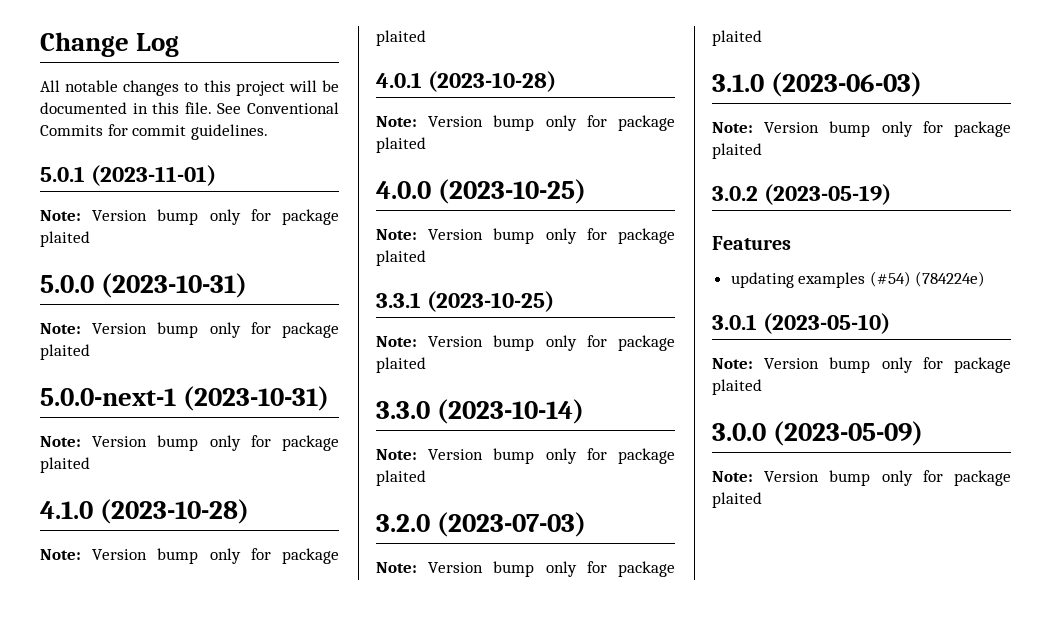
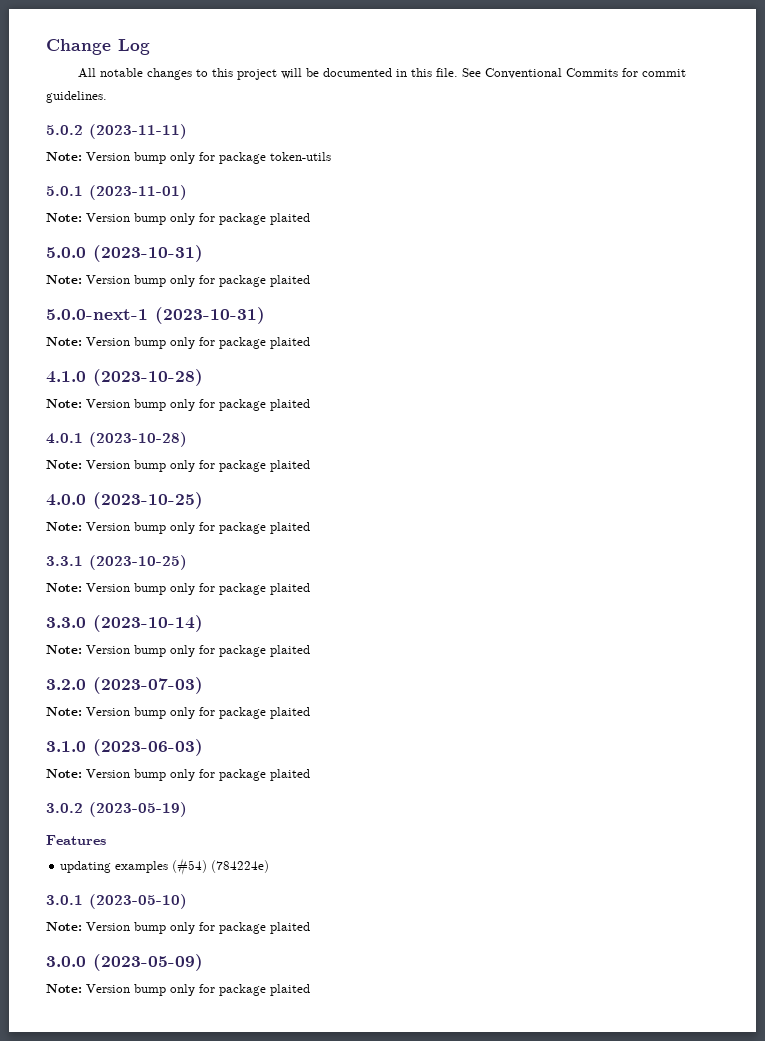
+ 5.0.2 (2023-11-11)
+ Note: Version bump only for package token-utils

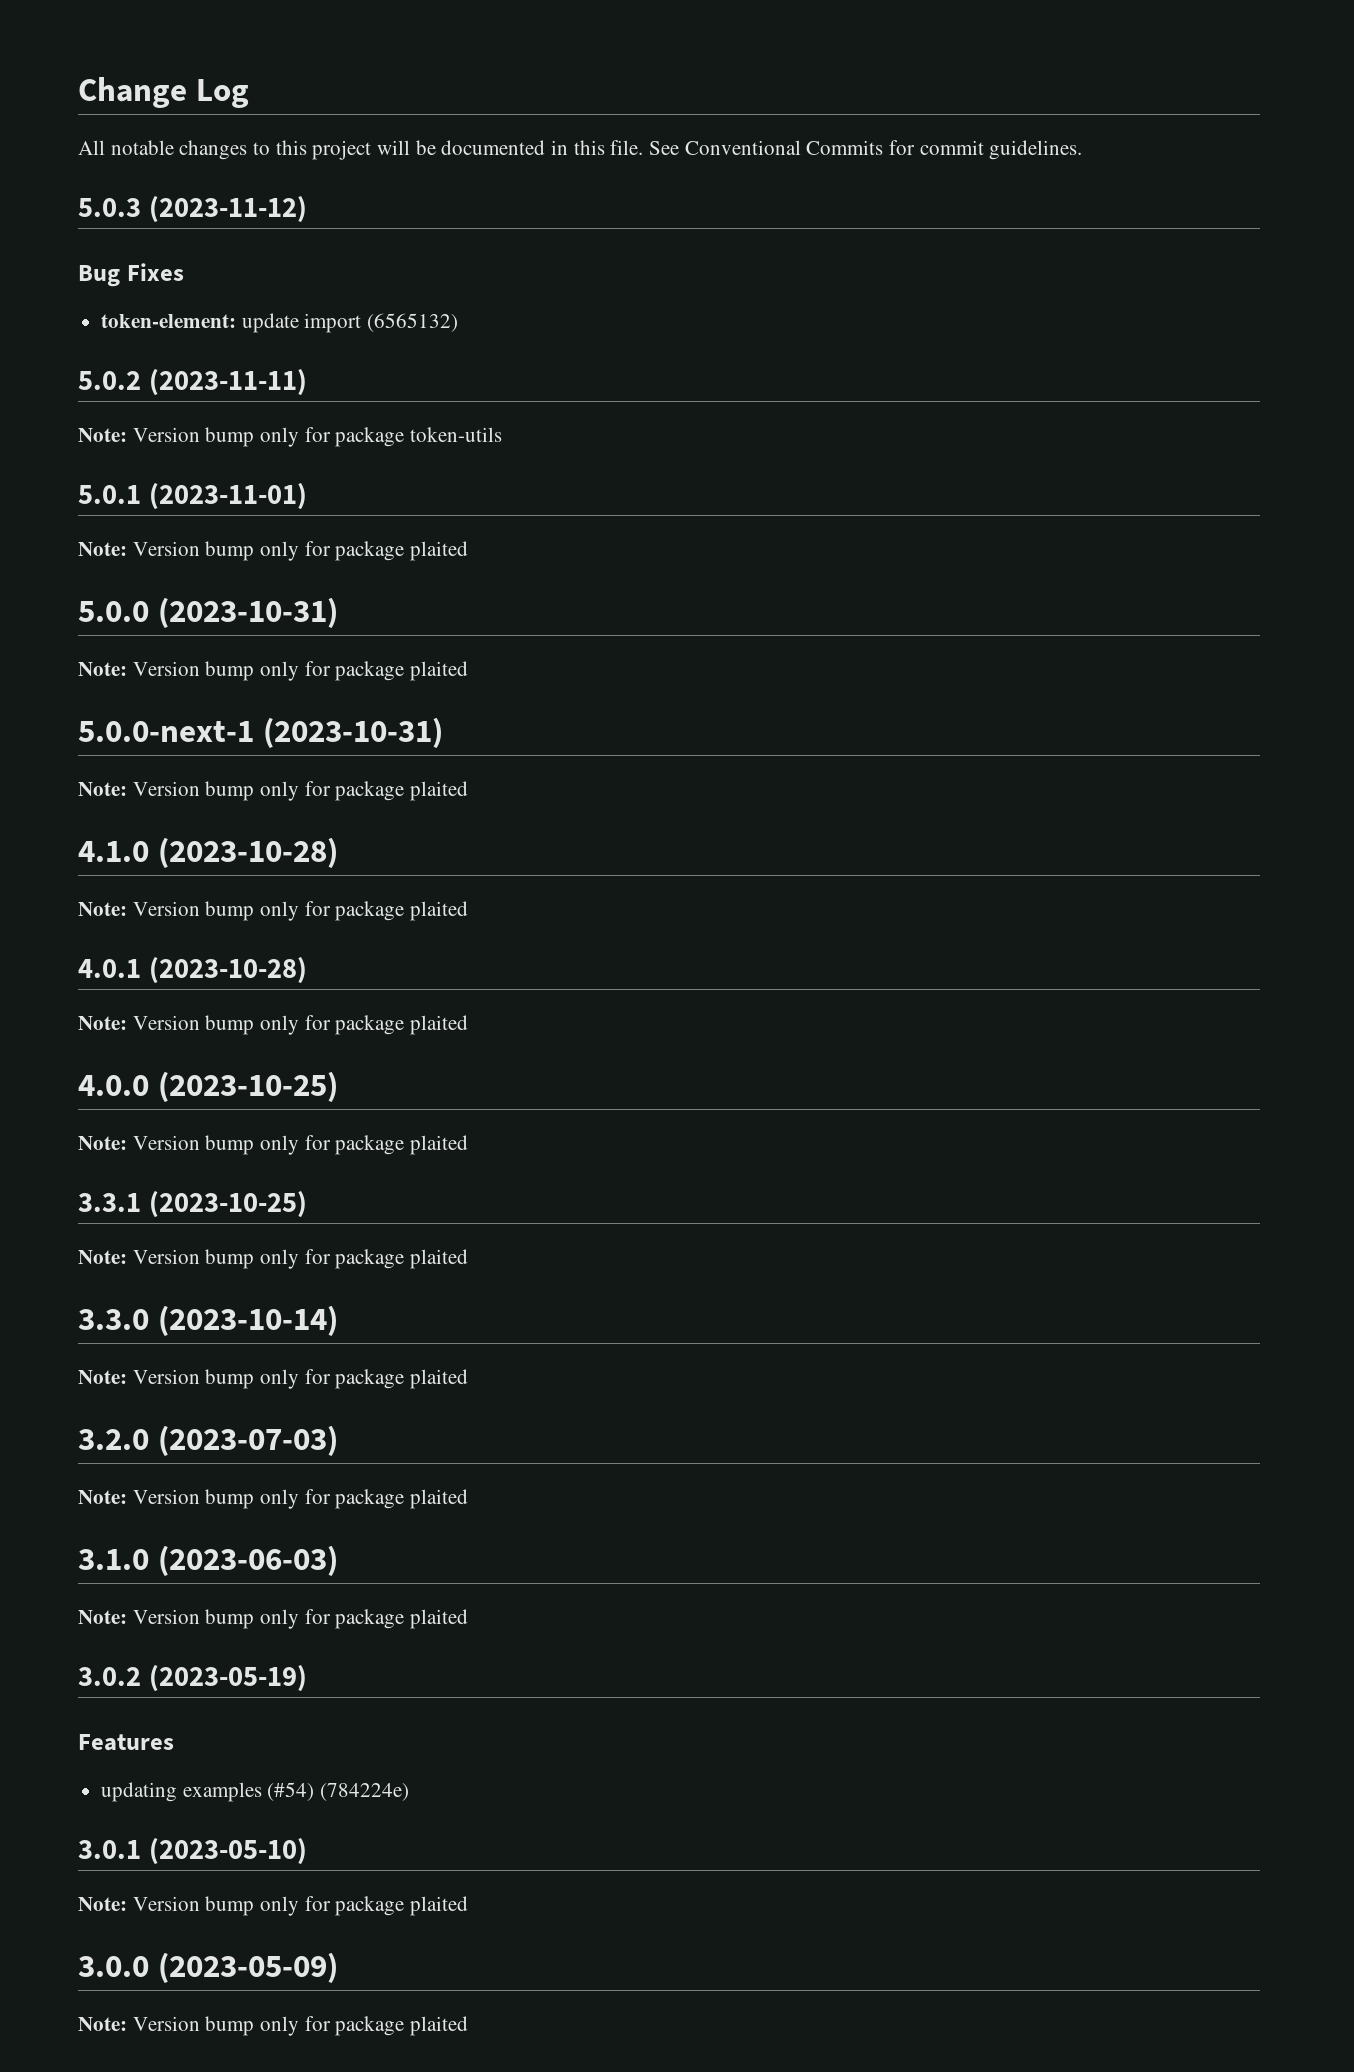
+ 5.0.3 (2023-11-12)
+ Bug Fixes
+ token-element: update import (6565132)

